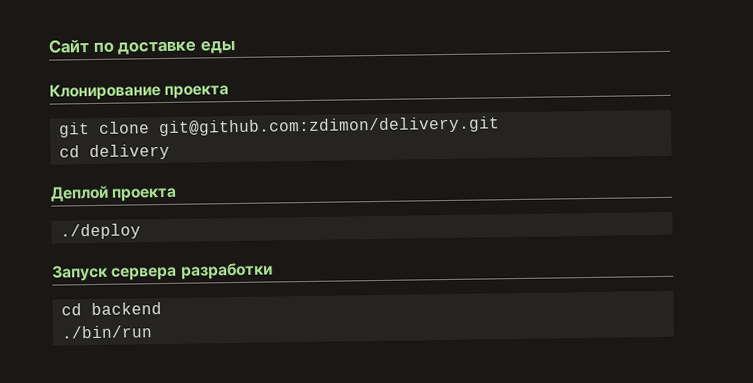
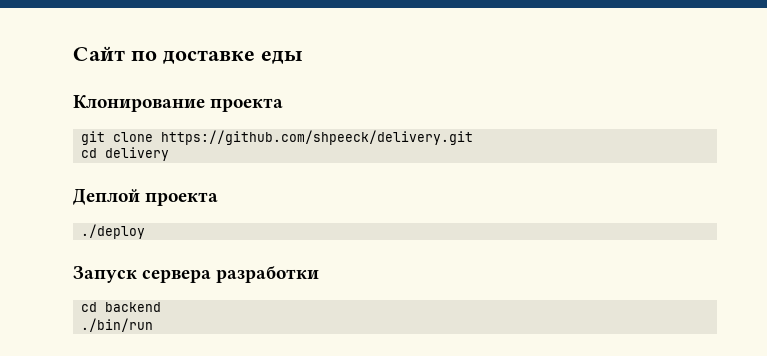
- git clone git@github.com:zdimon/delivery.git
+ git clone https://github.com/shpeeck/delivery.git

